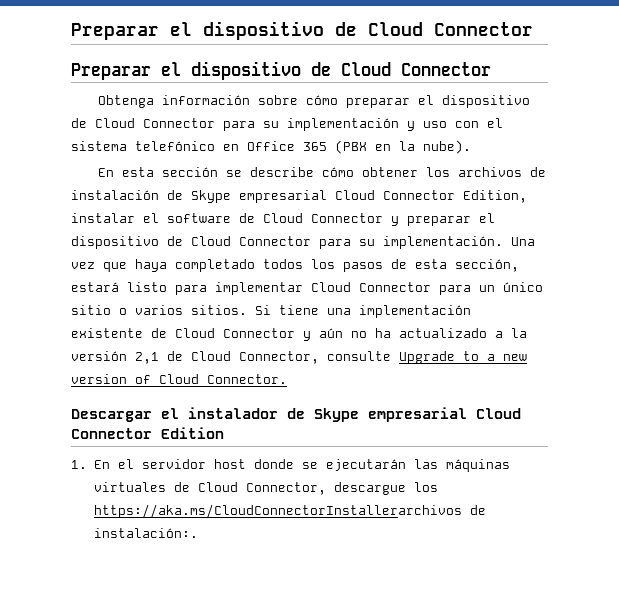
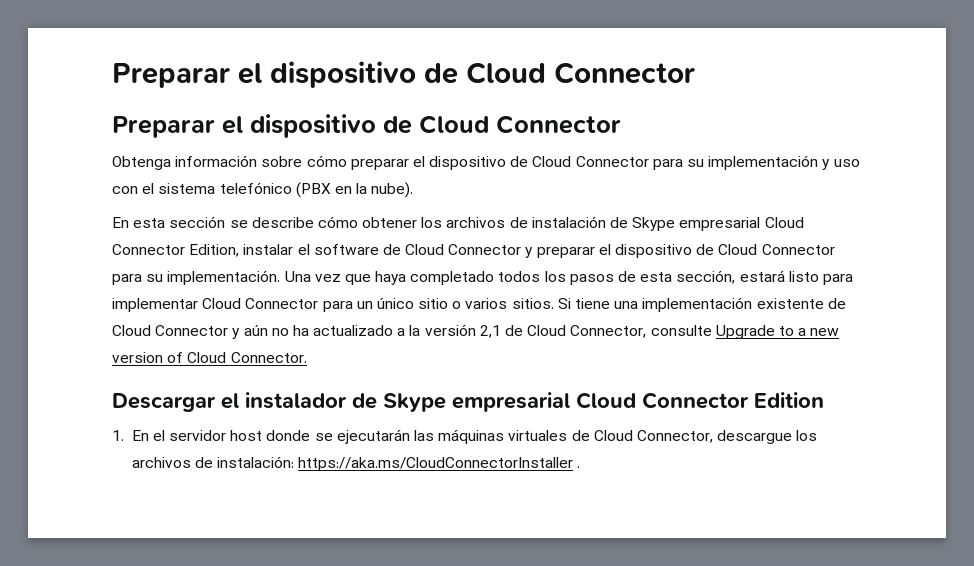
- Obtenga información sobre cómo preparar el dispositivo de Cloud Connector para su implementación y uso con el sistema telefónico en Office 365 (PBX en la nube).
+ Obtenga información sobre cómo preparar el dispositivo de Cloud Connector para su implementación y uso con el sistema telefónico (PBX en la nube).
- 1. En el servidor host donde se ejecutarán las máquinas virtuales de Cloud Connector, descargue los https://aka.ms/CloudConnectorInstallerarchivos de instalación:.
+ 1. En el servidor host donde se ejecutarán las máquinas virtuales de Cloud Connector, descargue los archivos de instalación: https://aka.ms/CloudConnectorInstaller .

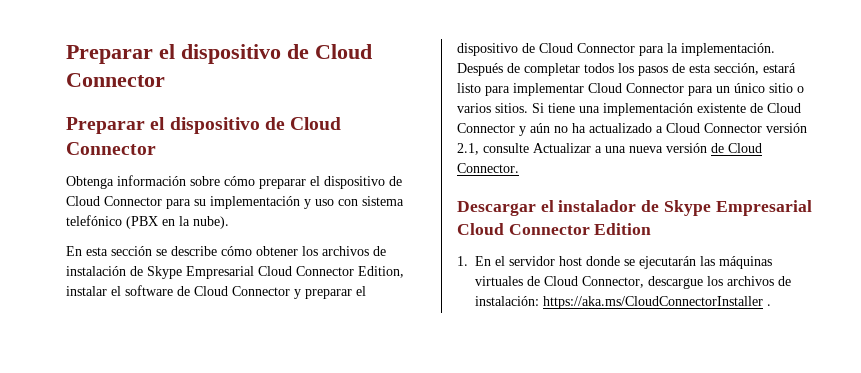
- Obtenga información sobre cómo preparar el dispositivo de Cloud Connector para su implementación y uso con el sistema telefónico (PBX en la nube).
+ Obtenga información sobre cómo preparar el dispositivo de Cloud Connector para su implementación y uso con sistema telefónico (PBX en la nube).
- En esta sección se describe cómo obtener los archivos de instalación de Skype empresarial Cloud Connector Edition, instalar el software de Cloud Connector y preparar el dispositivo de Cloud Connector para su implementación. Una vez que haya completado todos los pasos de esta sección, estará listo para implementar Cloud Connector para un único sitio o varios sitios.
+ En esta sección se describe cómo obtener los archivos de instalación de Skype Empresarial Cloud Connector Edition, instalar el software de Cloud Connector y preparar el dispositivo de Cloud Connector para la implementación. Después de completar todos los pasos de esta sección, estará listo para implementar Cloud Connector para un único sitio o varios sitios.
- Si tiene una implementación existente de Cloud Connector y aún no ha actualizado a la versión 2,1 de Cloud Connector, consulte Upgrade to a new version of Cloud Connector.
+ Si tiene una implementación existente de Cloud Connector y aún no ha actualizado a Cloud Connector versión 2.1, consulte Actualizar a una nueva versión de Cloud Connector.
- Descargar el instalador de Skype empresarial Cloud Connector Edition
+ Descargar el instalador de Skype Empresarial Cloud Connector Edition

